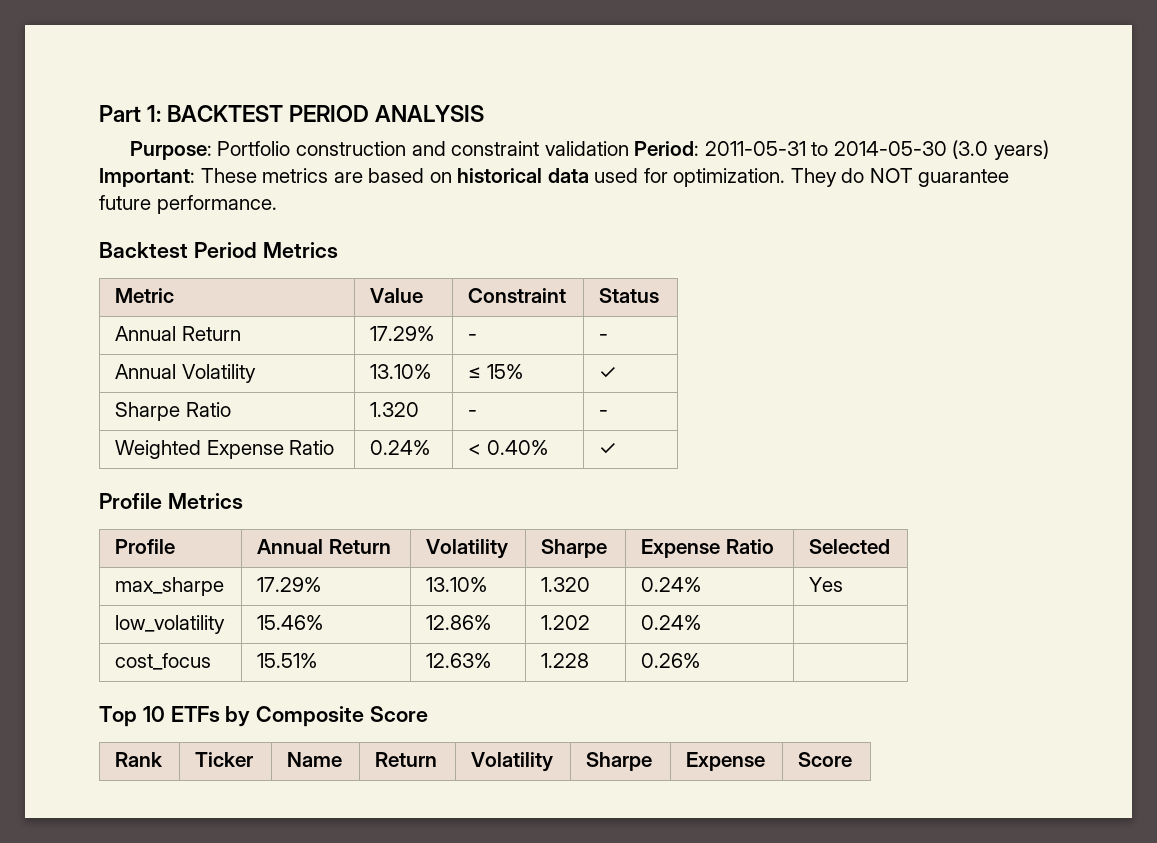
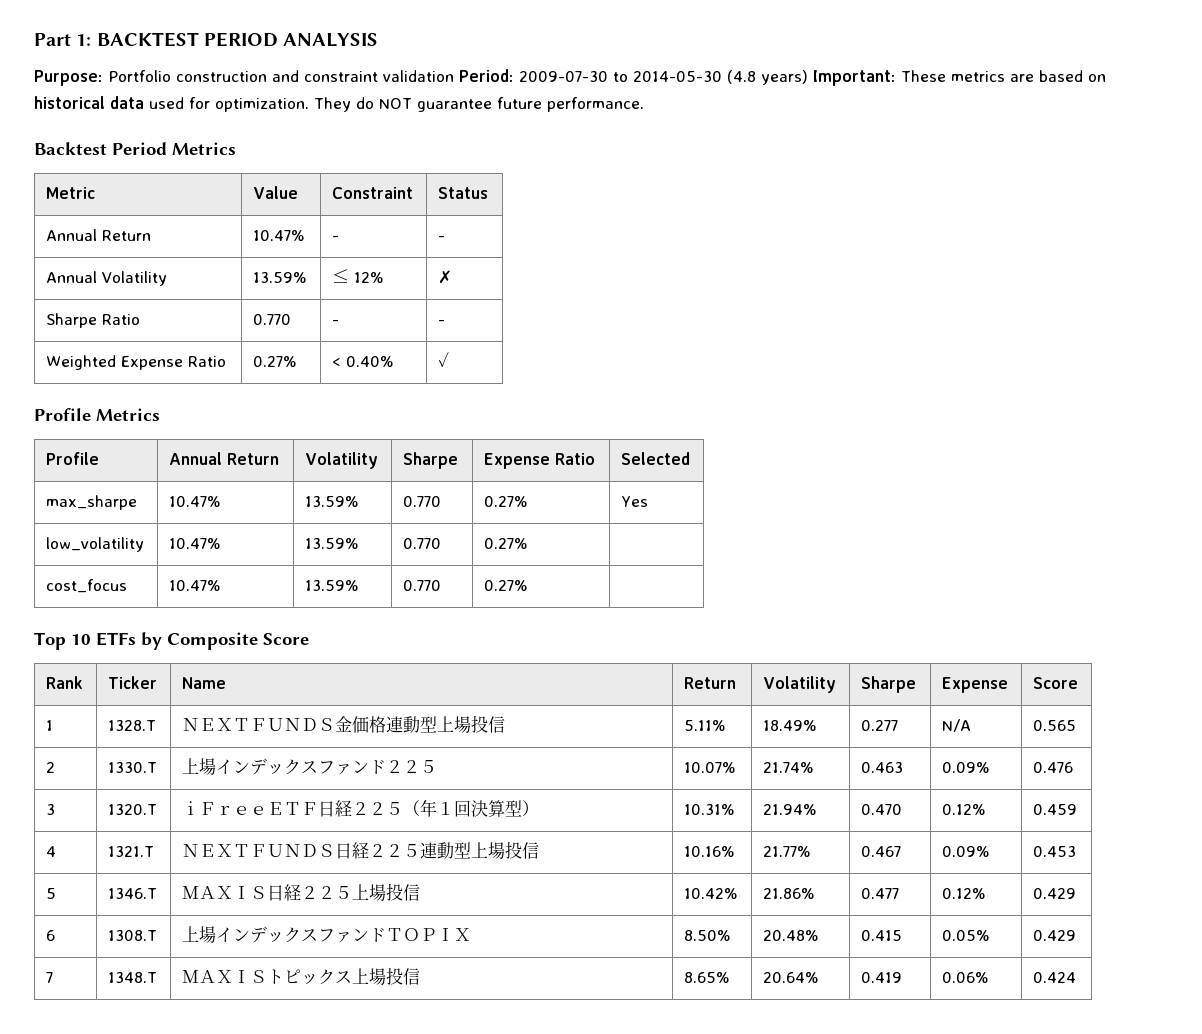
- Purpose: Portfolio construction and constraint validation Period: 2011-05-31 to 2014-05-30 (3.0 years) Important: These metrics are based on historical data used for optimization.
+ Purpose: Portfolio construction and constraint validation Period: 2009-07-30 to 2014-05-30 (4.8 years) Important: These metrics are based on historical data used for optimization.
- Annual Return | 17.29% | - | -
+ Annual Return | 10.47% | - | -
- Annual Volatility | 13.10% | ≤ 15% | ✓
+ Annual Volatility | 13.59% | ≤ 12% | ✗
- Sharpe Ratio | 1.320 | - | -
+ Sharpe Ratio | 0.770 | - | -
- Weighted Expense Ratio | 0.24% | < 0.40% | ✓
+ Weighted Expense Ratio | 0.27% | < 0.40% | ✓
- max_sharpe | 17.29% | 13.10% | 1.320 | 0.24% | Yes
- low_volatility | 15.46% | 12.86% | 1.202 | 0.24% |
- cost_focus | 15.51% | 12.63% | 1.228 | 0.26% |
+ max_sharpe | 10.47% | 13.59% | 0.770 | 0.27% | Yes
+ low_volatility | 10.47% | 13.59% | 0.770 | 0.27% |
+ cost_focus | 10.47% | 13.59% | 0.770 | 0.27% |
+ 1 | 1328.T | ＮＥＸＴＦＵＮＤＳ金価格連動型上場投信 | 5.11% | 18.49% | 0.277 | N/A | 0.565
+ 2 | 1330.T | 上場インデックスファンド２２５ | 10.07% | 21.74% | 0.463 | 0.09% | 0.476
+ 3 | 1320.T | ｉＦｒｅｅＥＴＦ日経２２５（年１回決算型） | 10.31% | 21.94% | 0.470 | 0.12% | 0.459
+ 4 | 1321.T | ＮＥＸＴＦＵＮＤＳ日経２２５連動型上場投信 | 10.16% | 21.77% | 0.467 | 0.09% | 0.453
+ 5 | 1346.T | ＭＡＸＩＳ日経２２５上場投信 | 10.42% | 21.86% | 0.477 | 0.12% | 0.429
+ 6 | 1308.T | 上場インデックスファンドＴＯＰＩＸ | 8.50% | 20.48% | 0.415 | 0.05% | 0.429
+ 7 | 1348.T | ＭＡＸＩＳトピックス上場投信 | 8.65% | 20.64% | 0.419 | 0.06% | 0.424

